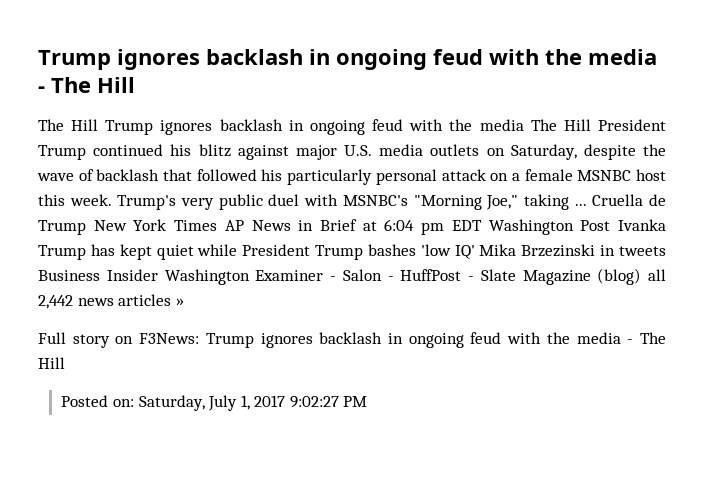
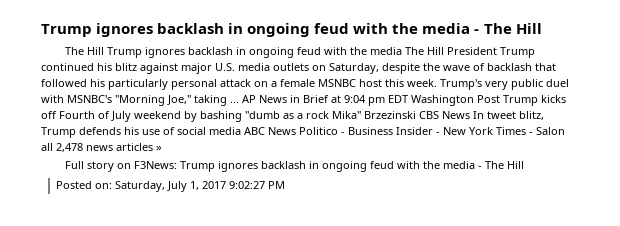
- Cruella de Trump New York Times AP News in Brief at 6:04 pm EDT Washington Post Ivanka Trump has kept quiet while President Trump bashes 'low IQ' Mika Brzezinski in tweets Business Insider Washington Examiner - Salon - HuffPost - Slate Magazine (blog) all 2,442 news articles »
+ AP News in Brief at 9:04 pm EDT Washington Post Trump kicks off Fourth of July weekend by bashing "dumb as a rock Mika" Brzezinski CBS News In tweet blitz, Trump defends his use of social media ABC News Politico - Business Insider - New York Times - Salon all 2,478 news articles »

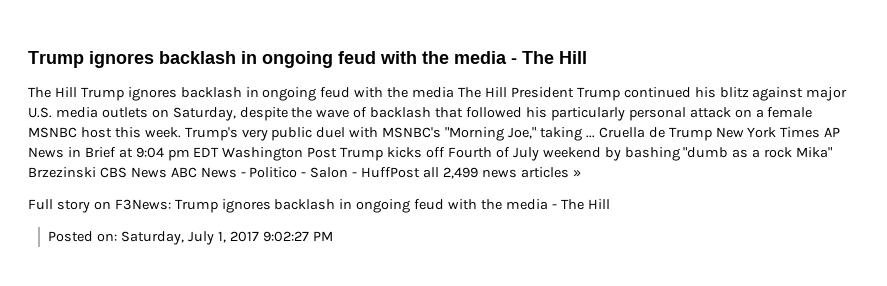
- AP News in Brief at 9:04 pm EDT Washington Post Trump kicks off Fourth of July weekend by bashing "dumb as a rock Mika" Brzezinski CBS News In tweet blitz, Trump defends his use of social media ABC News Politico - Business Insider - New York Times - Salon all 2,478 news articles »
+ Cruella de Trump New York Times AP News in Brief at 9:04 pm EDT Washington Post Trump kicks off Fourth of July weekend by bashing "dumb as a rock Mika" Brzezinski CBS News ABC News - Politico - Salon - HuffPost all 2,499 news articles »

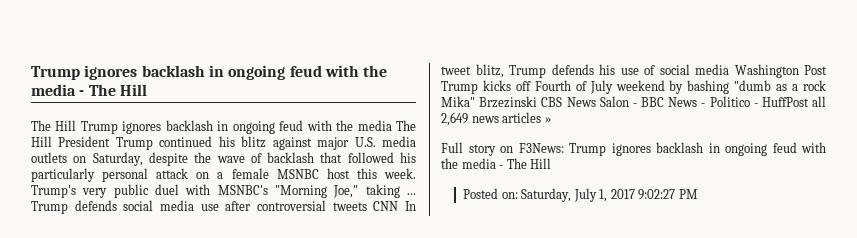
- Cruella de Trump New York Times AP News in Brief at 9:04 pm EDT Washington Post Trump kicks off Fourth of July weekend by bashing "dumb as a rock Mika" Brzezinski CBS News ABC News - Politico - Salon - HuffPost all 2,499 news articles »
+ Trump defends social media use after controversial tweets CNN In tweet blitz, Trump defends his use of social media Washington Post Trump kicks off Fourth of July weekend by bashing "dumb as a rock Mika" Brzezinski CBS News Salon - BBC News - Politico - HuffPost all 2,649 news articles »

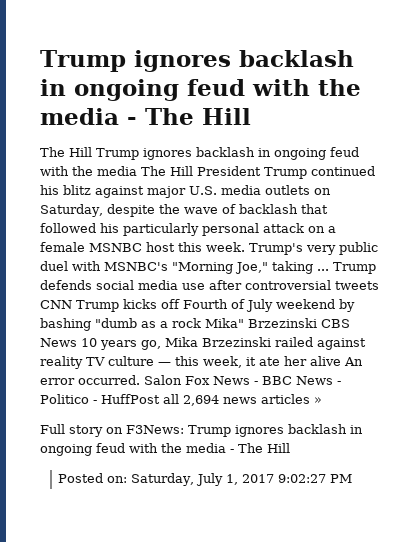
- Trump defends social media use after controversial tweets CNN In tweet blitz, Trump defends his use of social media Washington Post Trump kicks off Fourth of July weekend by bashing "dumb as a rock Mika" Brzezinski CBS News Salon - BBC News - Politico - HuffPost all 2,649 news articles »
+ Trump defends social media use after controversial tweets CNN Trump kicks off Fourth of July weekend by bashing "dumb as a rock Mika" Brzezinski CBS News 10 years go, Mika Brzezinski railed against reality TV culture — this week, it ate her alive An error occurred. Salon Fox News - BBC News - Politico - HuffPost all 2,694 news articles »

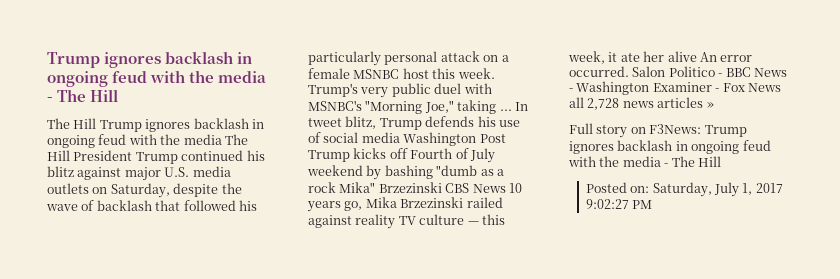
- Trump defends social media use after controversial tweets CNN Trump kicks off Fourth of July weekend by bashing "dumb as a rock Mika" Brzezinski CBS News 10 years go, Mika Brzezinski railed against reality TV culture — this week, it ate her alive An error occurred.
+ In tweet blitz, Trump defends his use of social media Washington Post Trump kicks off Fourth of July weekend by bashing "dumb as a rock Mika" Brzezinski CBS News 10 years go, Mika Brzezinski railed against reality TV culture — this week, it ate her alive An error occurred.
- Salon Fox News - BBC News - Politico - HuffPost all 2,694 news articles »
+ Salon Politico - BBC News - Washington Examiner - Fox News all 2,728 news articles »

